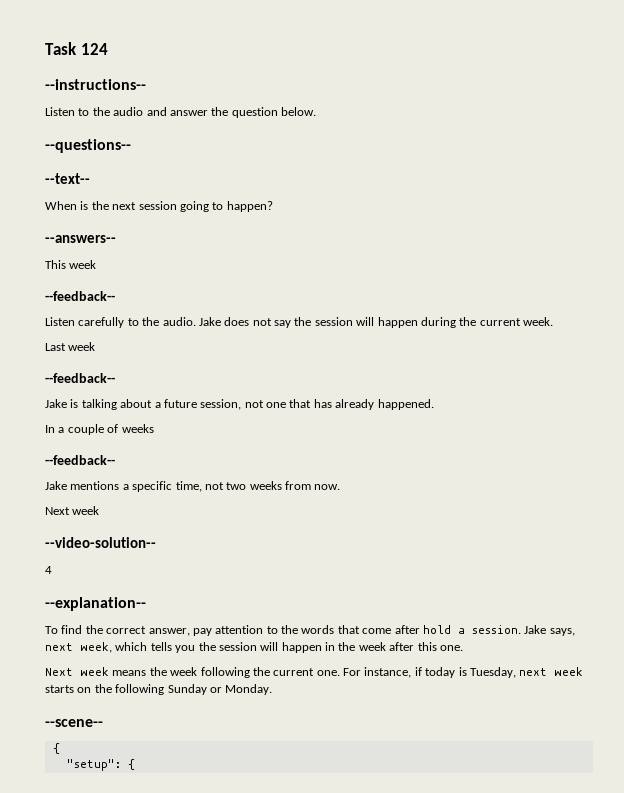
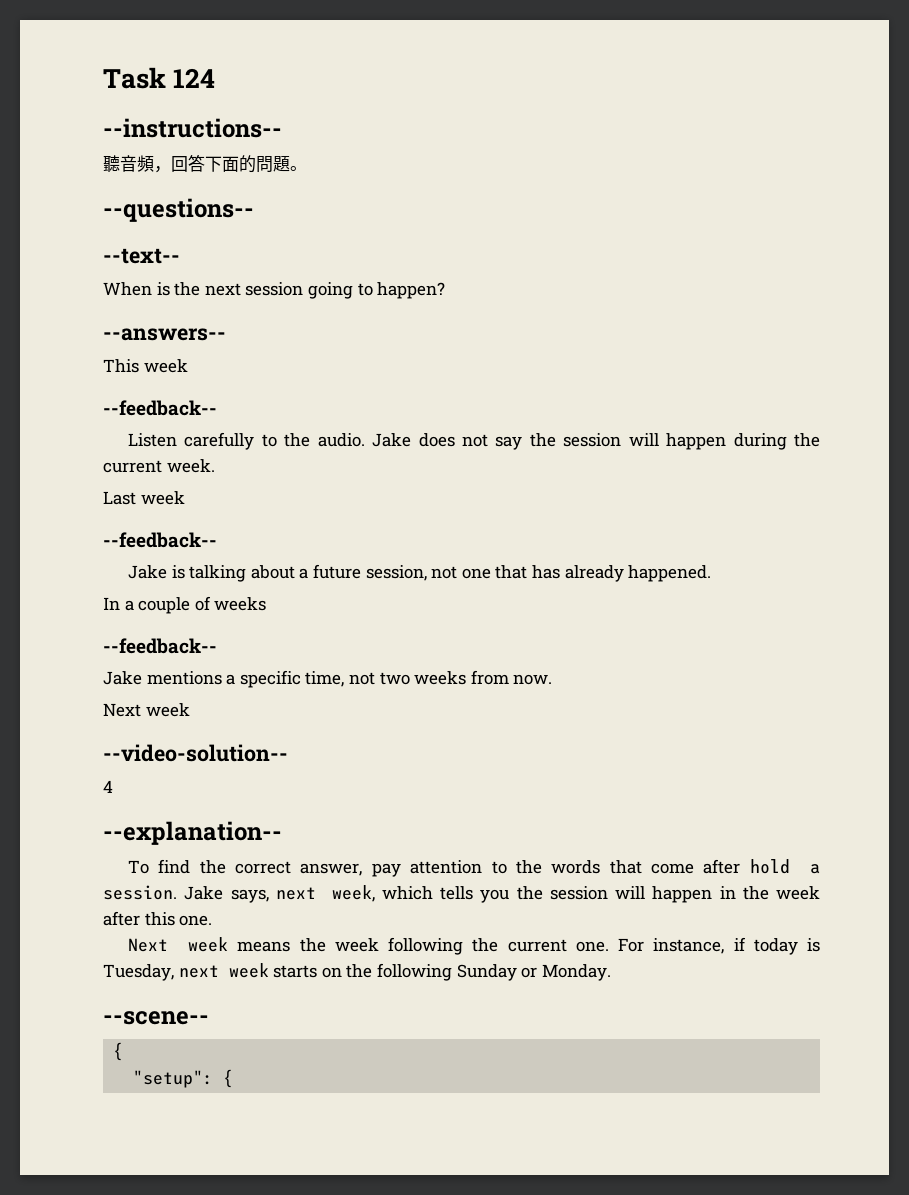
- Listen to the audio and answer the question below.
+ 聽音頻，回答下面的問題。

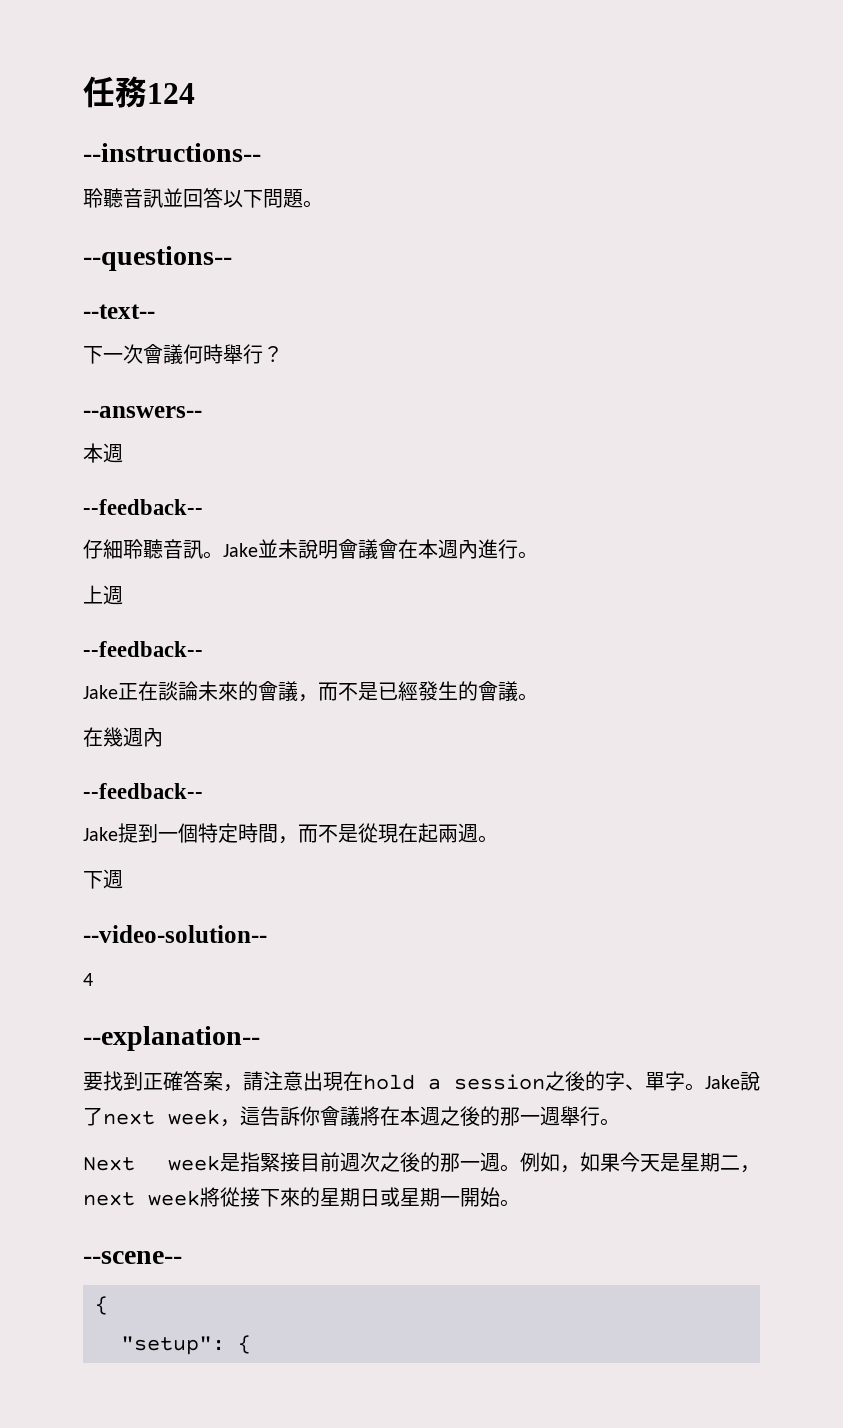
- Task 124
+ 任務124
- 聽音頻，回答下面的問題。
+ 聆聽音訊並回答以下問題。
- When is the next session going to happen?
+ 下一次會議何時舉行？
  --answers--
- This week
+ 本週
  --feedback--
- Listen carefully to the audio. Jake does not say the session will happen during the current week.
- Last week
+ 仔細聆聽音訊。Jake並未說明會議會在本週內進行。
+ 上週
  --feedback--
- Jake is talking about a future session, not one that has already happened.
- In a couple of weeks
+ Jake正在談論未來的會議，而不是已經發生的會議。
+ 在幾週內
  --feedback--
- Jake mentions a specific time, not two weeks from now.
- Next week
+ Jake提到一個特定時間，而不是從現在起兩週。
+ 下週
  --video-solution--
  4
  --explanation--
- To find the correct answer, pay attention to the words that come after hold a session. Jake says, next week, which tells you the session will happen in the week after this one.
- Next week means the week following the current one. For instance, if today is Tuesday, next week starts on the following Sunday or Monday.
+ 要找到正確答案，請注意出現在hold a session之後的字、單字。Jake說了next week，這告訴你會議將在本週之後的那一週舉行。
+ Next week是指緊接目前週次之後的那一週。例如，如果今天是星期二，next week將從接下來的星期日或星期一開始。

